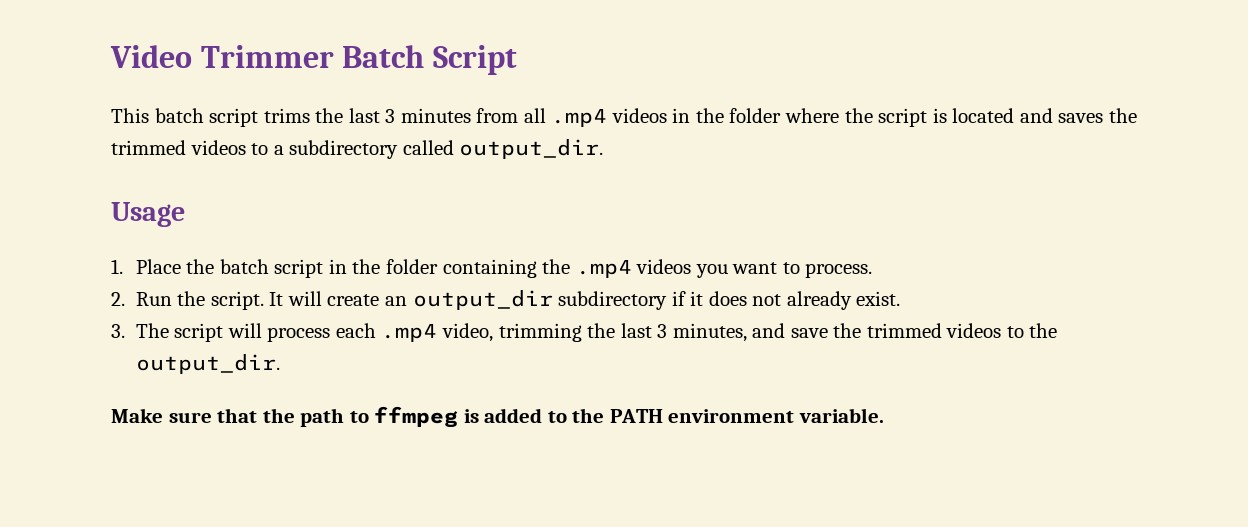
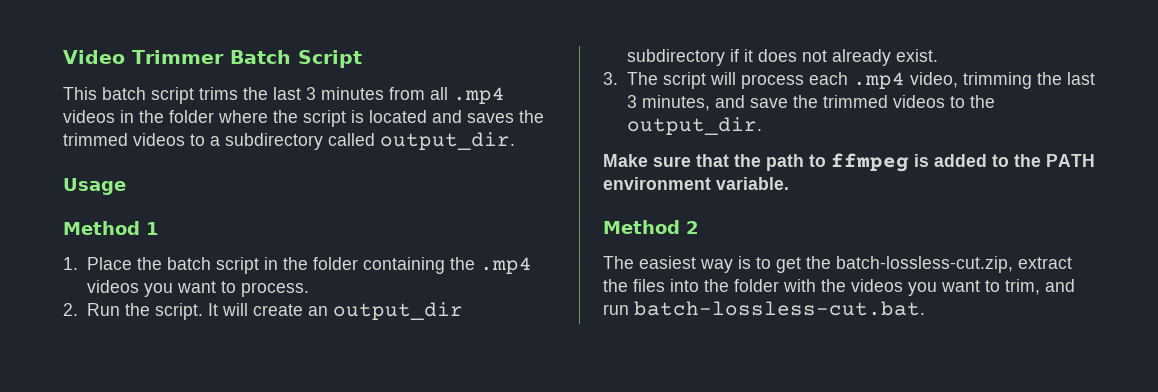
+ Method 1
+ Method 2
+ The easiest way is to get the batch-lossless-cut.zip, extract the files into the folder with the videos you want to trim, and run batch-lossless-cut.bat.

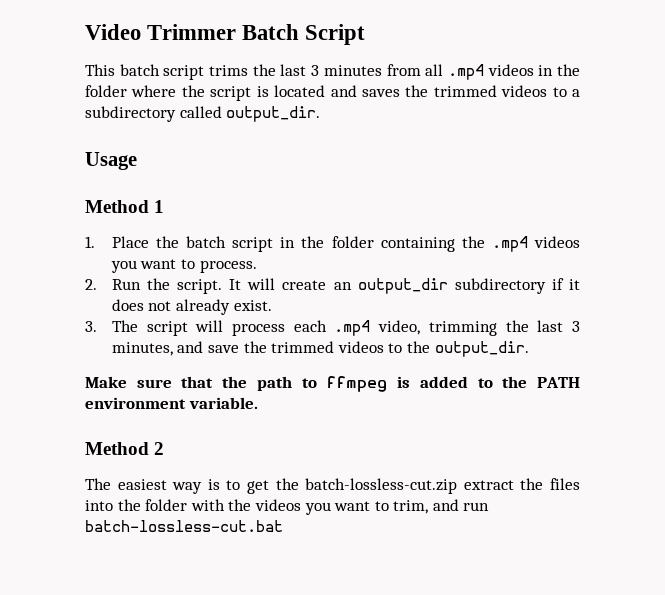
- The easiest way is to get the batch-lossless-cut.zip, extract the files into the folder with the videos you want to trim, and run batch-lossless-cut.bat.
+ The easiest way is to get the batch-lossless-cut.zip extract the files into the folder with the videos you want to trim, and run batch-lossless-cut.bat

